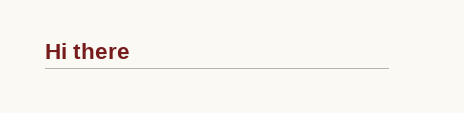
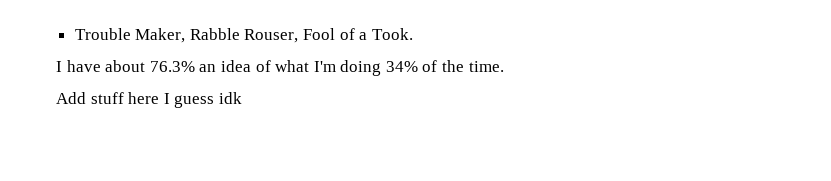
- Hi there
+ Trouble Maker, Rabble Rouser, Fool of a Took.
+ I have about 76.3% an idea of what I'm doing 34% of the time.
+ Add stuff here I guess idk

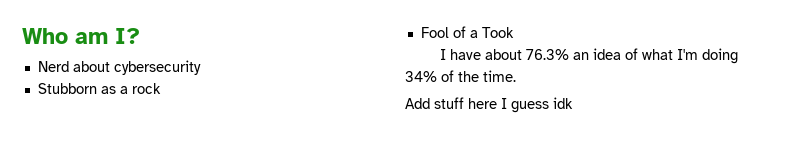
- Trouble Maker, Rabble Rouser, Fool of a Took.
+ Who am I?
+ Nerd about cybersecurity
+ Stubborn as a rock
+ Fool of a Took

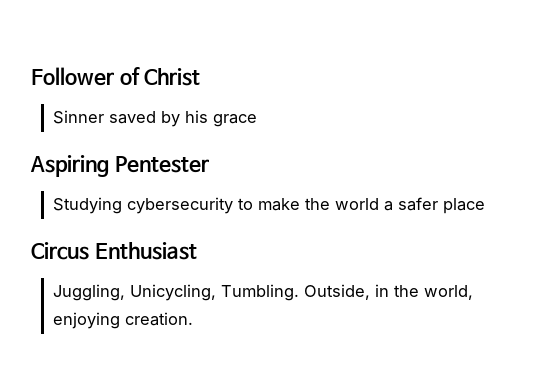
- Who am I?
- Nerd about cybersecurity
- Stubborn as a rock
- Fool of a Took
- I have about 76.3% an idea of what I'm doing 34% of the time.
- Add stuff here I guess idk
+ Follower of Christ
+ Sinner saved by his grace
+ Aspiring Pentester
+ Studying cybersecurity to make the world a safer place
+ Circus Enthusiast
+ Juggling, Unicycling, Tumbling. Outside, in the world, enjoying creation.

